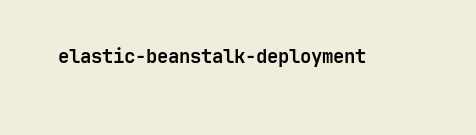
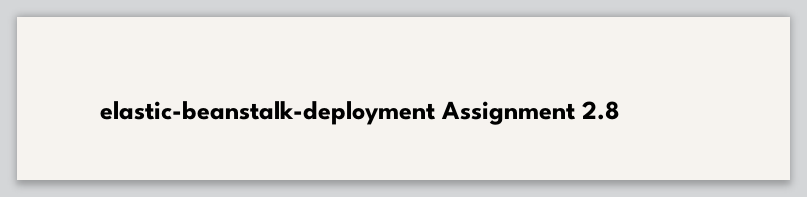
- elastic-beanstalk-deployment
+ elastic-beanstalk-deployment Assignment 2.8

